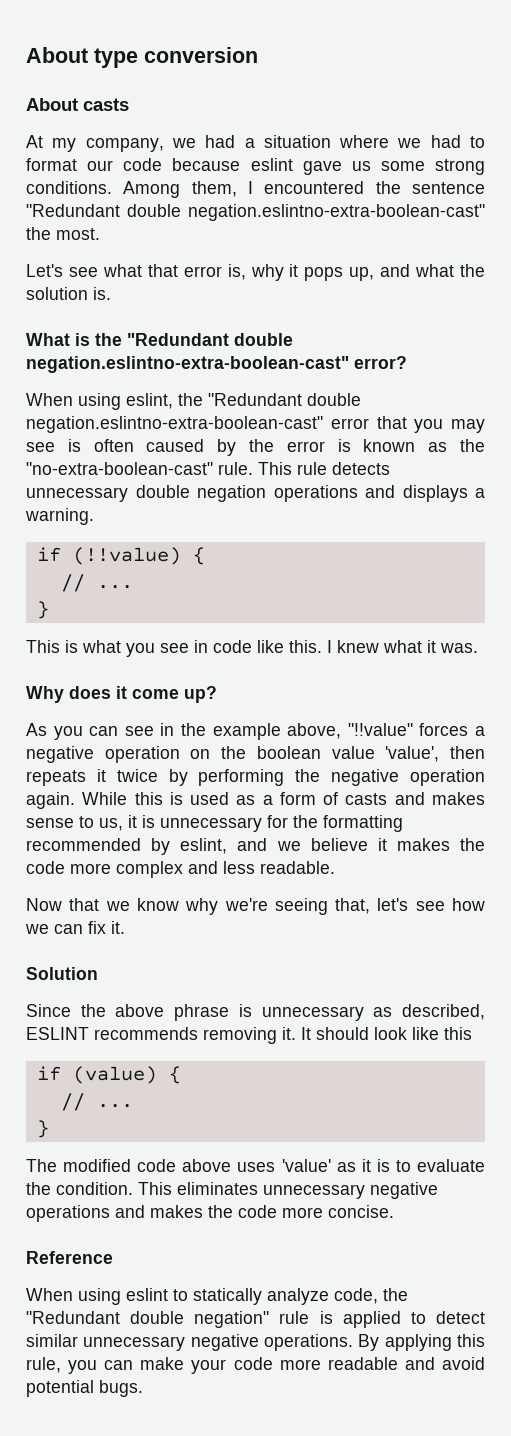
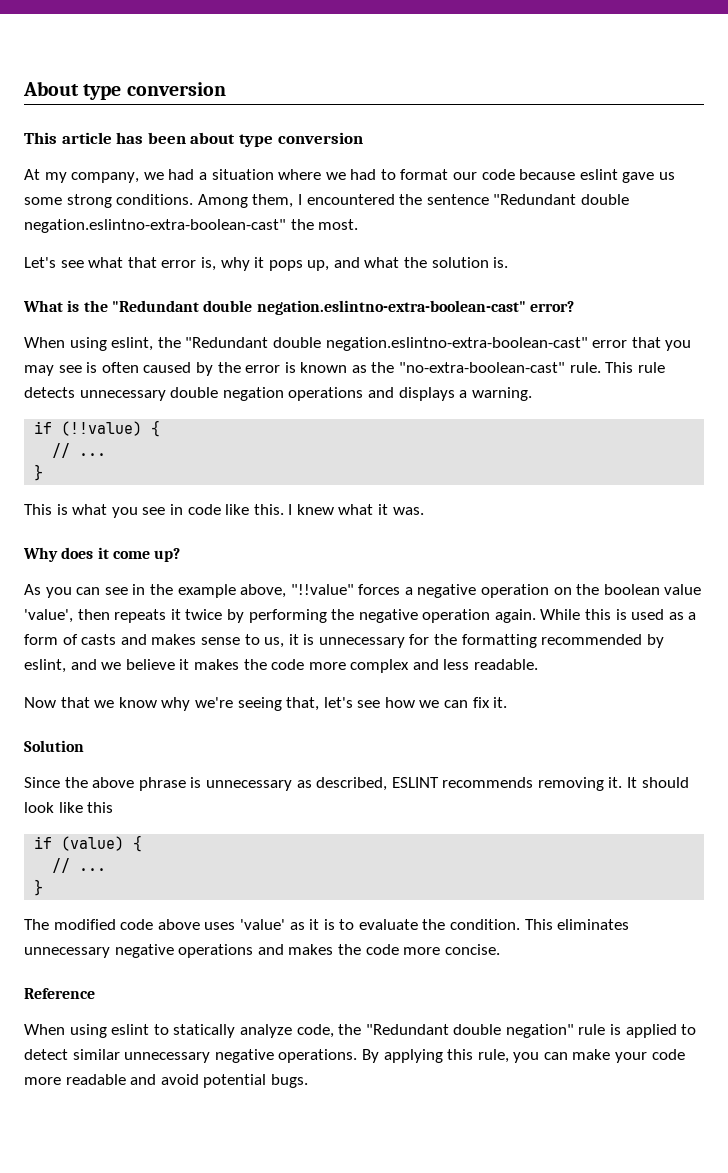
- About casts
+ This article has been about type conversion

